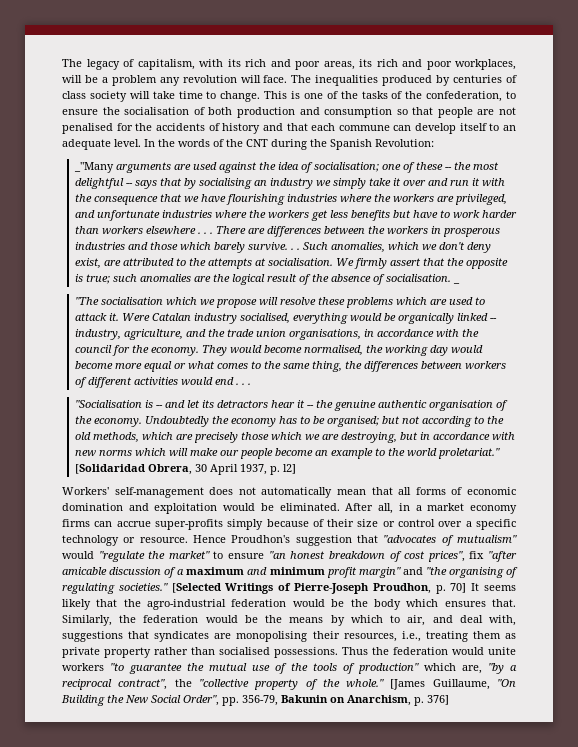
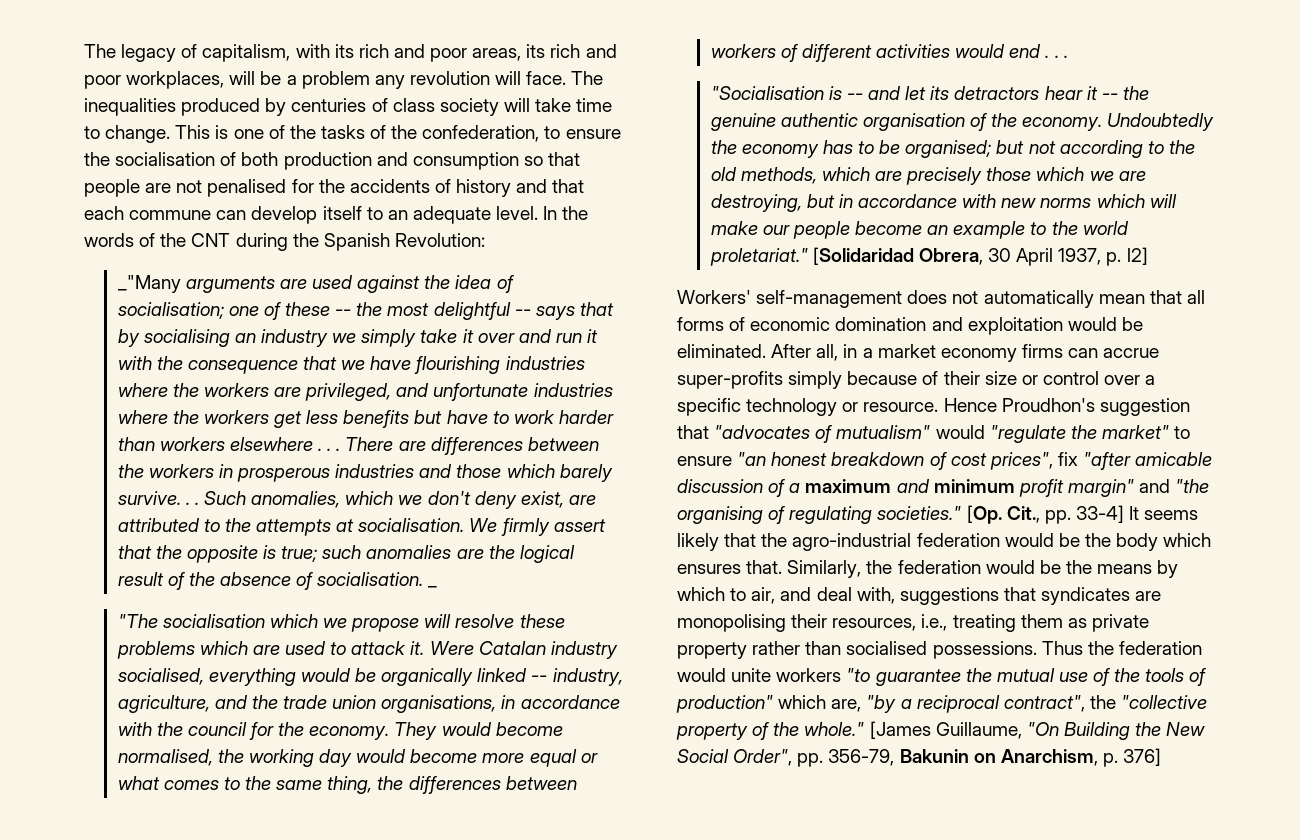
- [Selected Writings of Pierre-Joseph Proudhon, p. 70] It seems likely that the agro-industrial federation would be the body which ensures that.
+ [Op. Cit., pp. 33-4] It seems likely that the agro-industrial federation would be the body which ensures that.

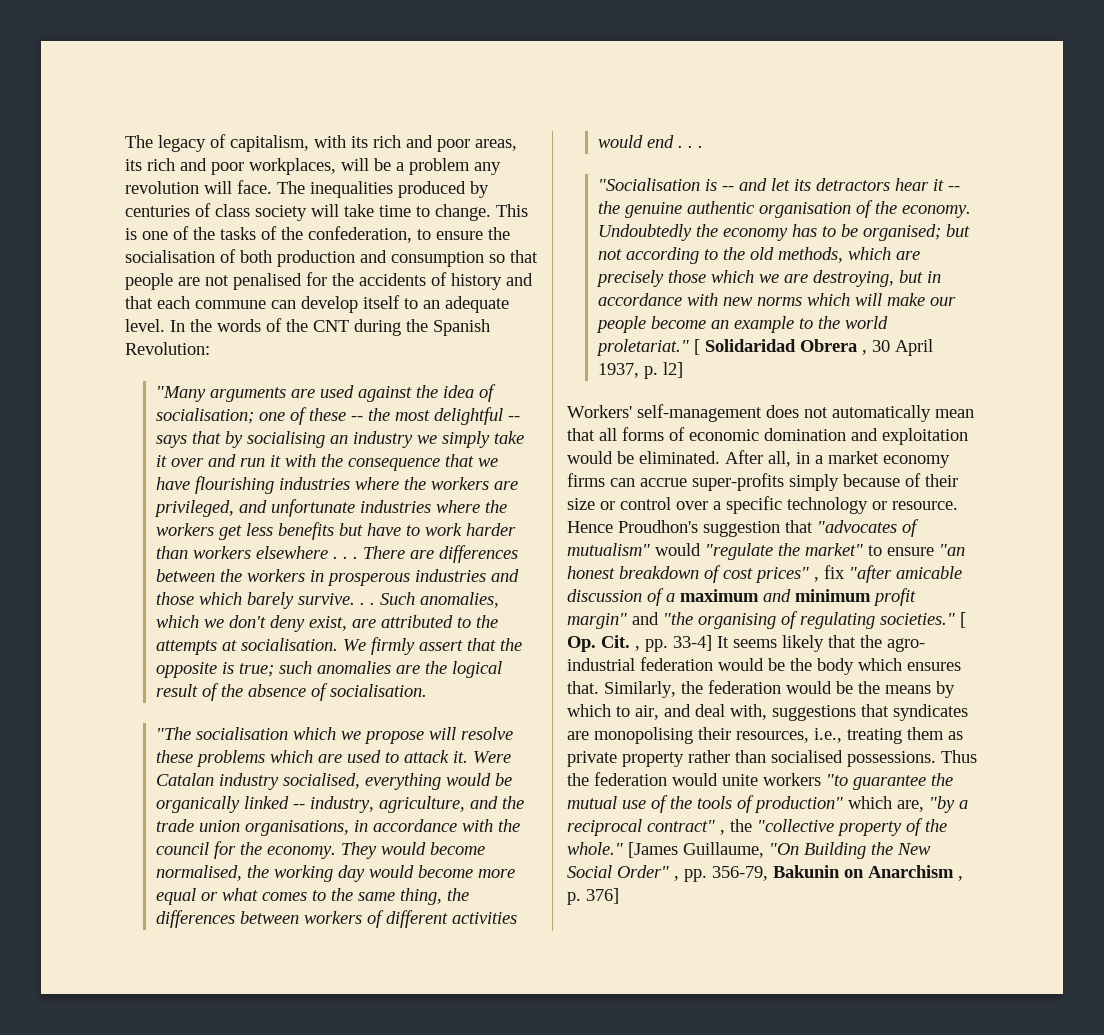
- _"Many arguments are used against the idea of socialisation;
+ "Many arguments are used against the idea of socialisation;
- _
- [Solidaridad Obrera, 30 April 1937, p. l2]
+ [ Solidaridad Obrera , 30 April 1937, p. l2]
- Hence Proudhon's suggestion that "advocates of mutualism" would "regulate the market" to ensure "an honest breakdown of cost prices", fix "after amicable discussion of a maximum and minimum profit margin" and "the organising of regulating societies."
+ Hence Proudhon's suggestion that "advocates of mutualism" would "regulate the market" to ensure "an honest breakdown of cost prices" , fix "after amicable discussion of a maximum and minimum profit margin" and "the organising of regulating societies."
- [Op. Cit., pp. 33-4] It seems likely that the agro-industrial federation would be the body which ensures that.
+ [ Op. Cit. , pp. 33-4] It seems likely that the agro- industrial federation would be the body which ensures that.
- Thus the federation would unite workers "to guarantee the mutual use of the tools of production" which are, "by a reciprocal contract", the "collective property of the whole."
+ Thus the federation would unite workers "to guarantee the mutual use of the tools of production" which are, "by a reciprocal contract" , the "collective property of the whole."
- [James Guillaume, "On Building the New Social Order", pp. 356-79, Bakunin on Anarchism, p. 376]
+ [James Guillaume, "On Building the New Social Order" , pp. 356-79, Bakunin on Anarchism , p. 376]

